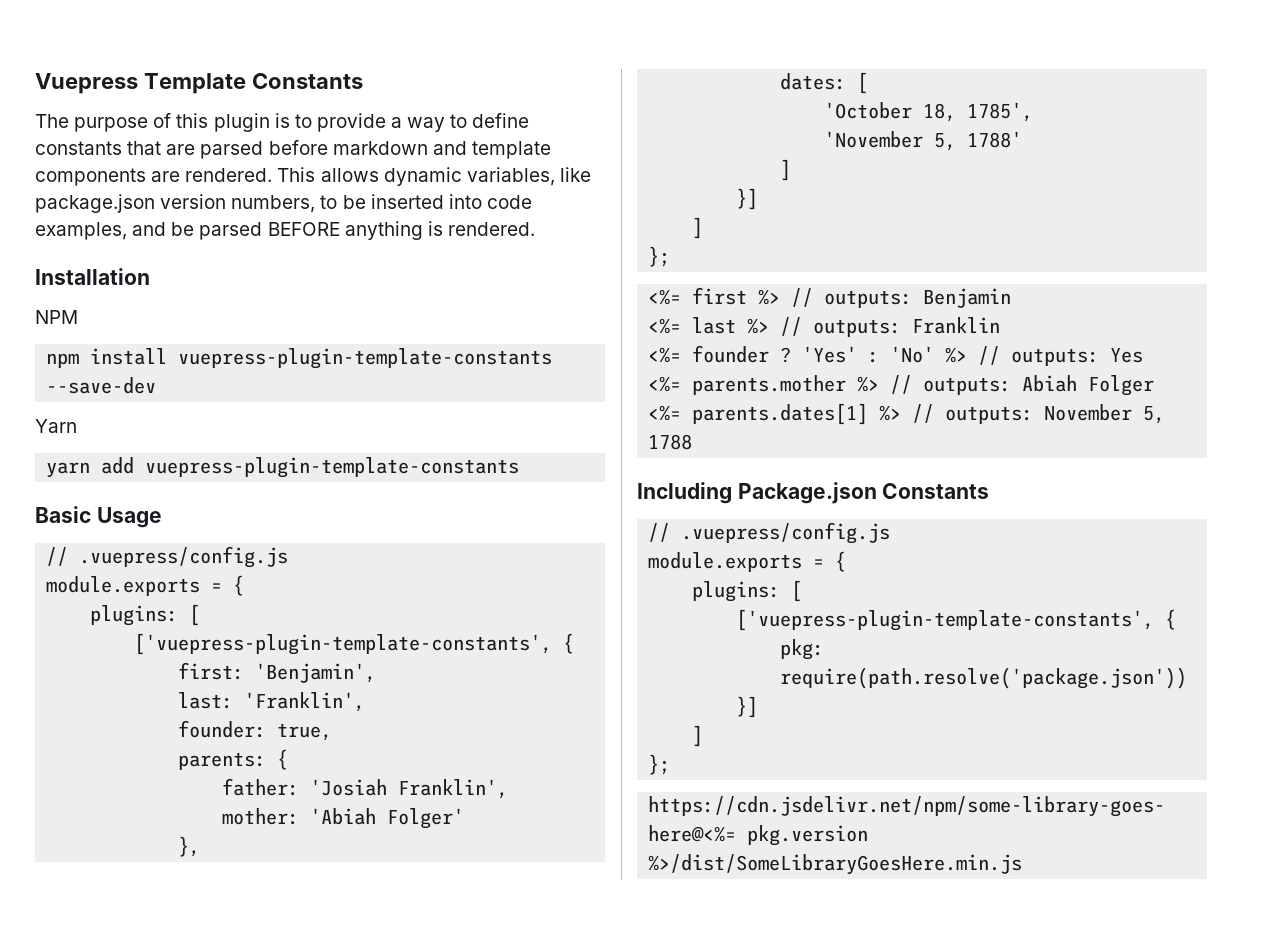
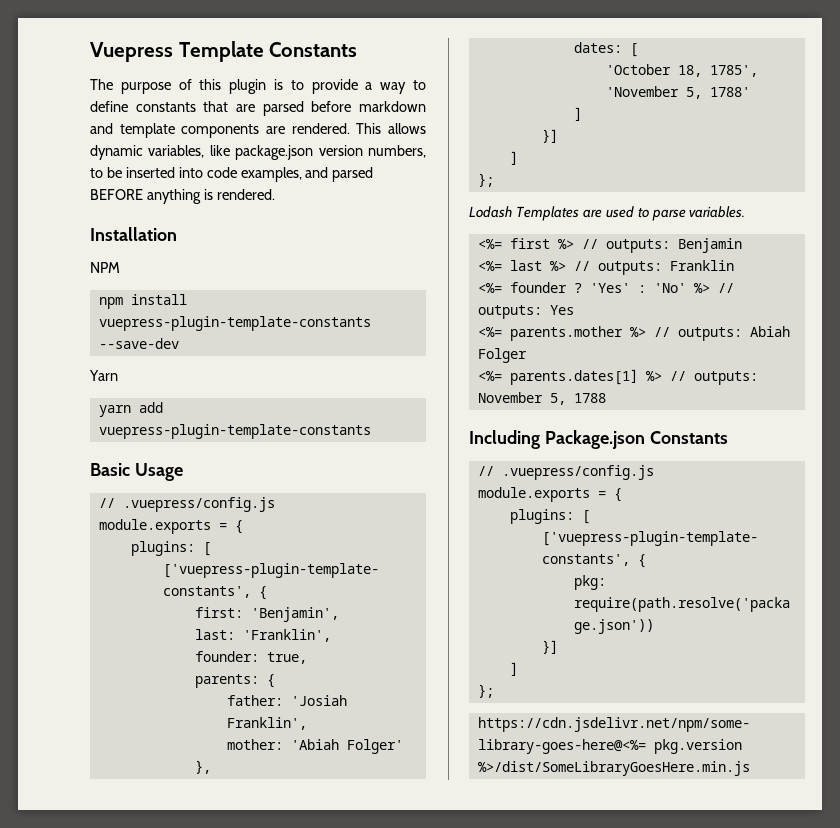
- This allows dynamic variables, like package.json version numbers, to be inserted into code examples, and be parsed BEFORE anything is rendered.
+ This allows dynamic variables, like package.json version numbers, to be inserted into code examples, and parsed BEFORE anything is rendered.
+ Lodash Templates are used to parse variables.

